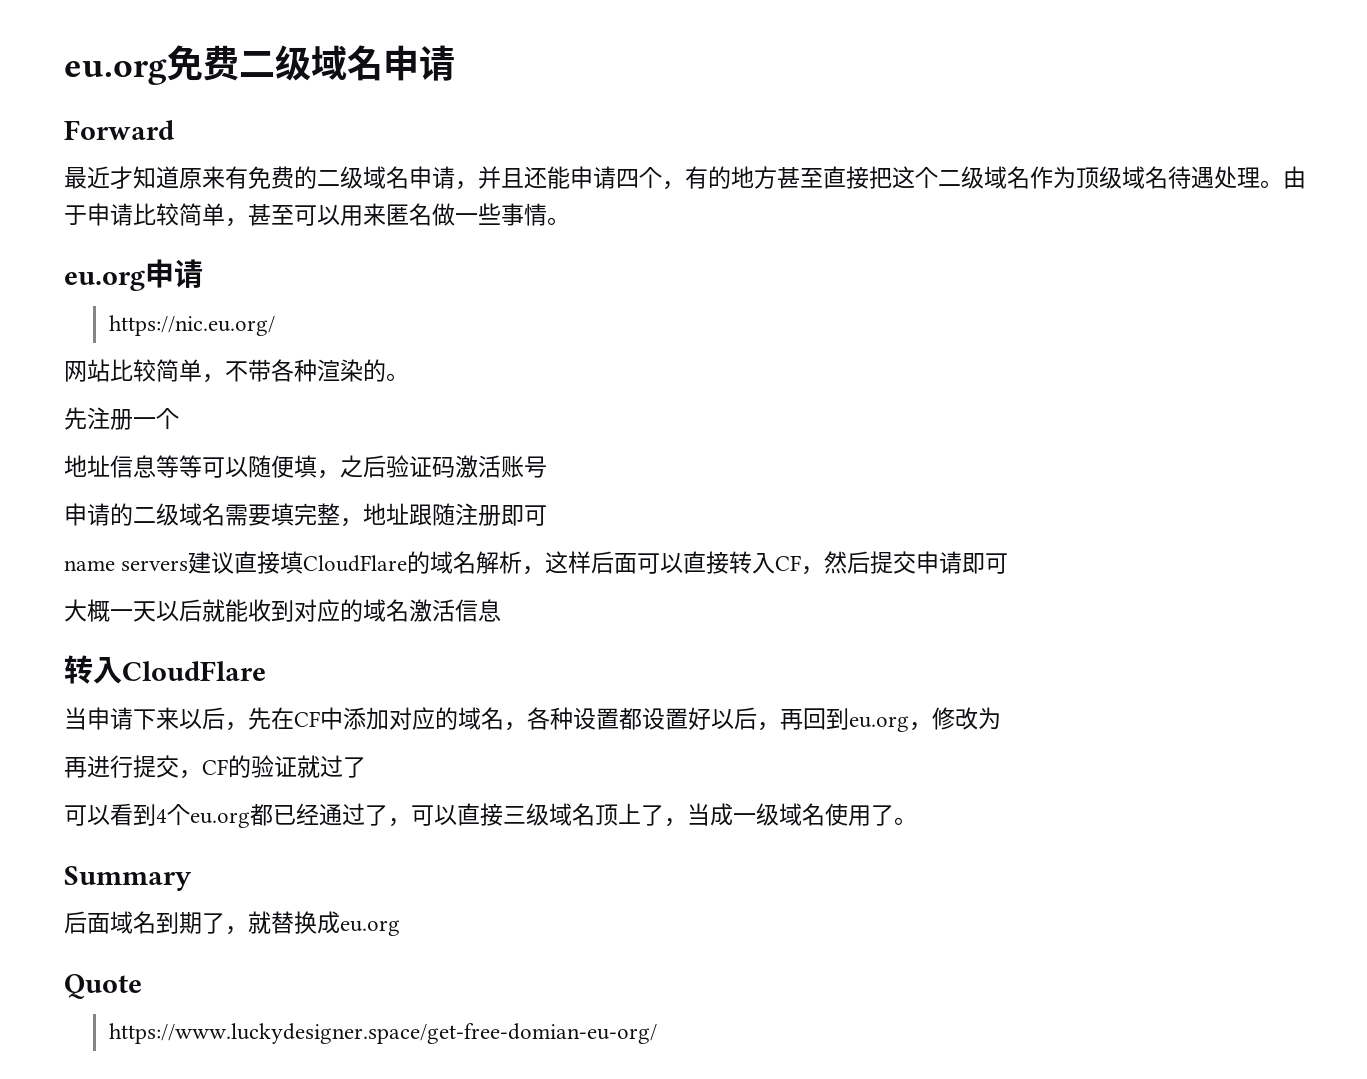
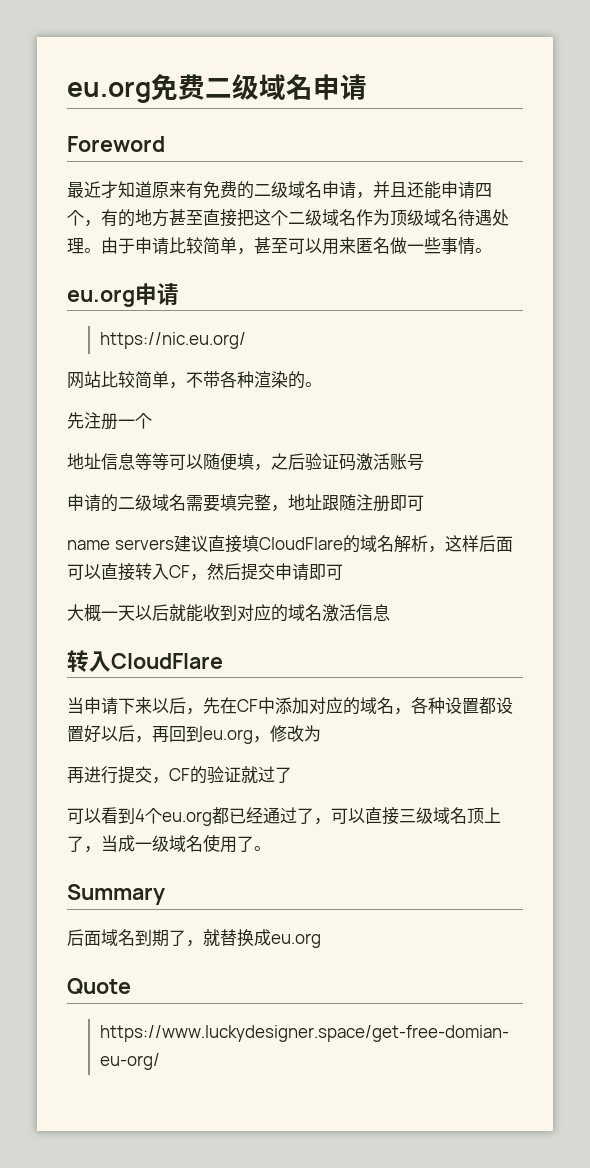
- Forward
+ Foreword

